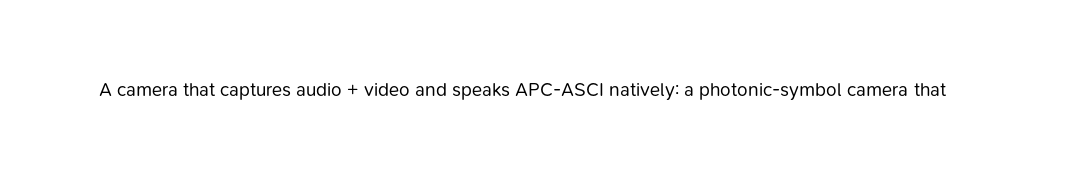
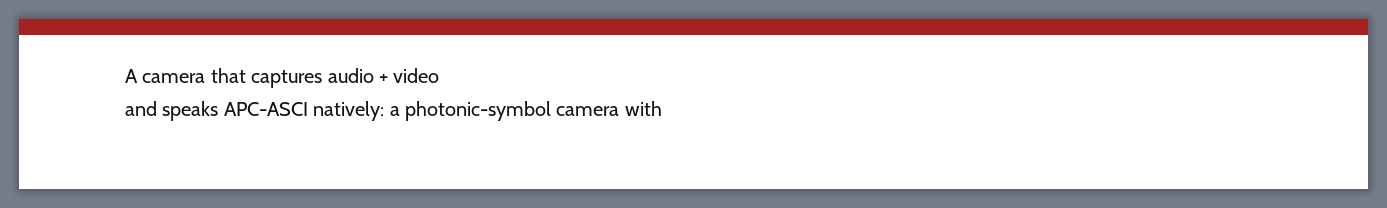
- A camera that captures audio + video and speaks APC-ASCI natively: a photonic-symbol camera that
+ A camera that captures audio + video
+ and speaks APC-ASCI natively: a photonic-symbol camera with

